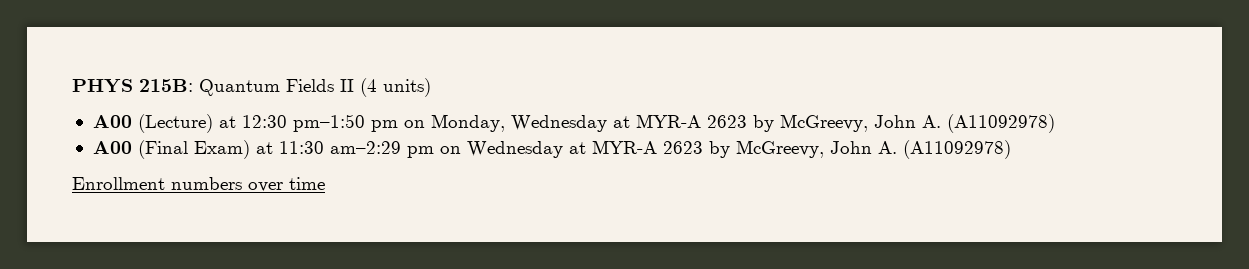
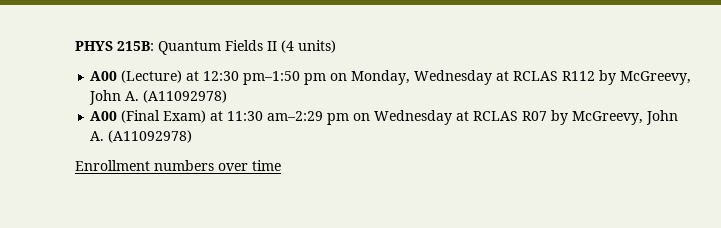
- A00 (Lecture) at 12:30 pm–1:50 pm on Monday, Wednesday at MYR-A 2623 by McGreevy, John A. (A11092978)
+ A00 (Lecture) at 12:30 pm–1:50 pm on Monday, Wednesday at RCLAS R112 by McGreevy, John A. (A11092978)
- A00 (Final Exam) at 11:30 am–2:29 pm on Wednesday at MYR-A 2623 by McGreevy, John A. (A11092978)
+ A00 (Final Exam) at 11:30 am–2:29 pm on Wednesday at RCLAS R07 by McGreevy, John A. (A11092978)

